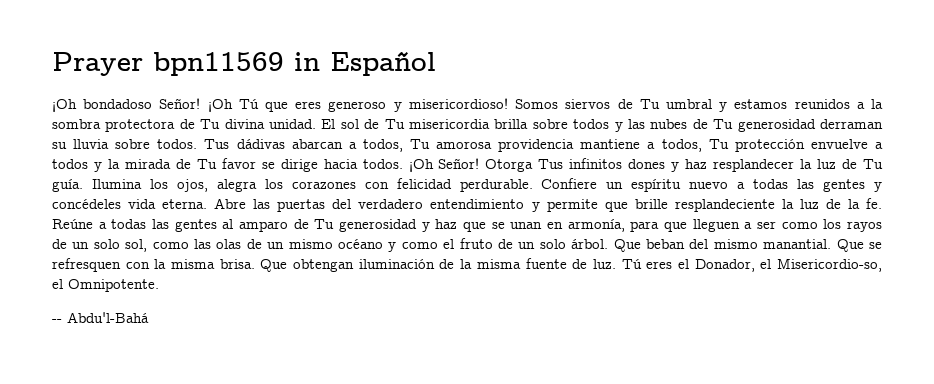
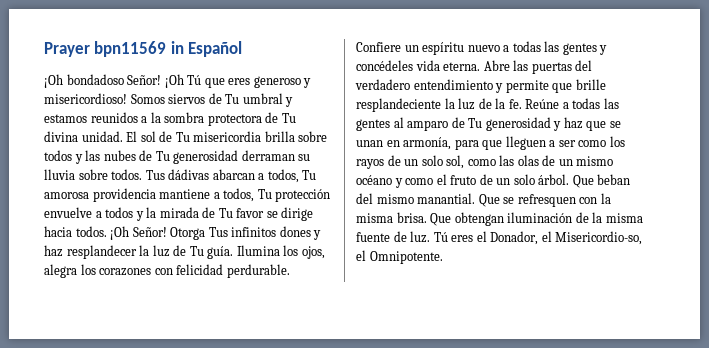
- -- Abdu'l-Bahá

